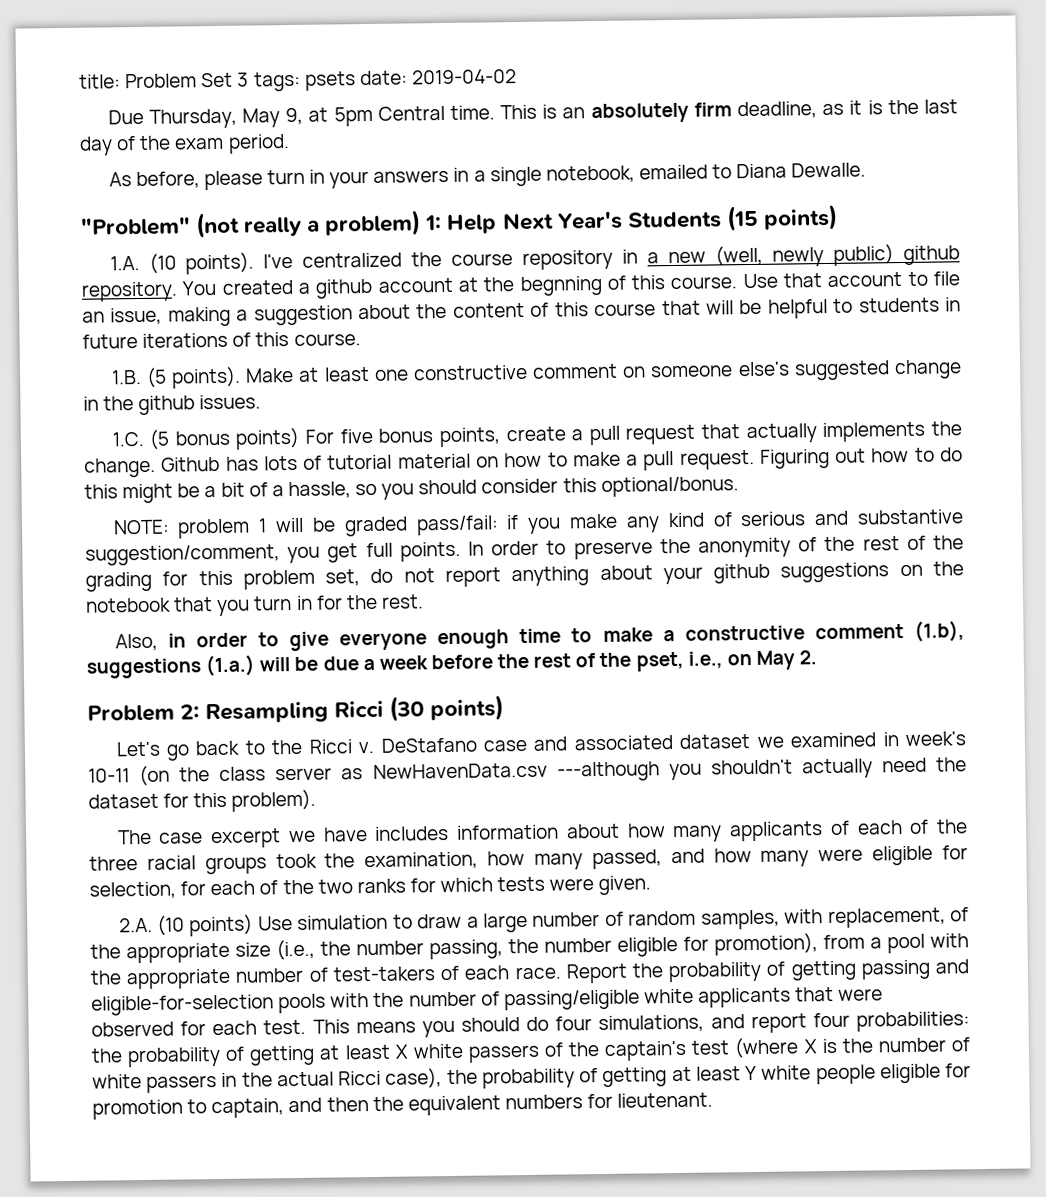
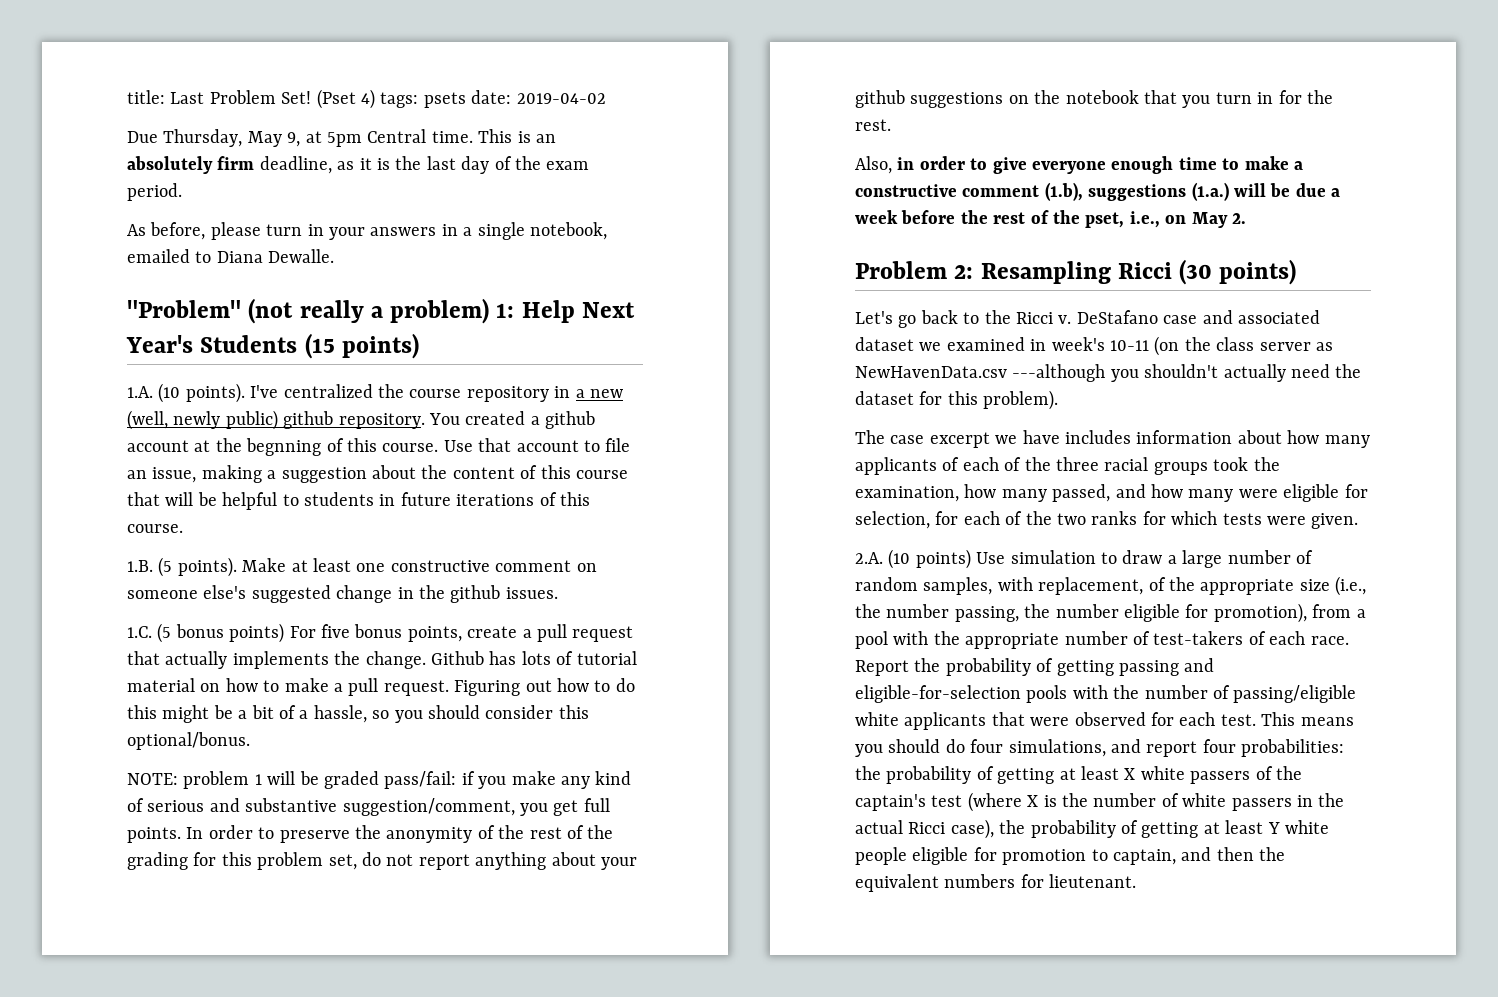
- title: Problem Set 3 tags: psets date: 2019-04-02
+ title: Last Problem Set! (Pset 4) tags: psets date: 2019-04-02

